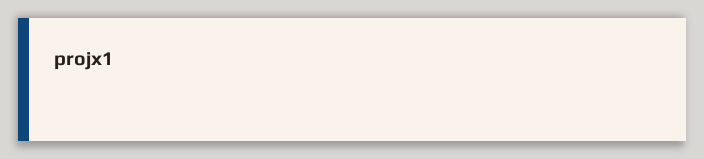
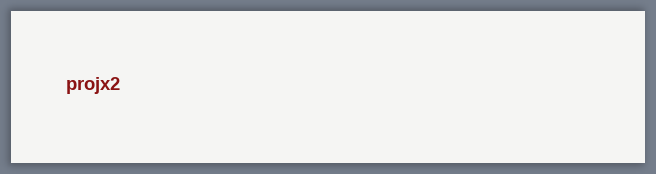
- projx1
+ projx2

